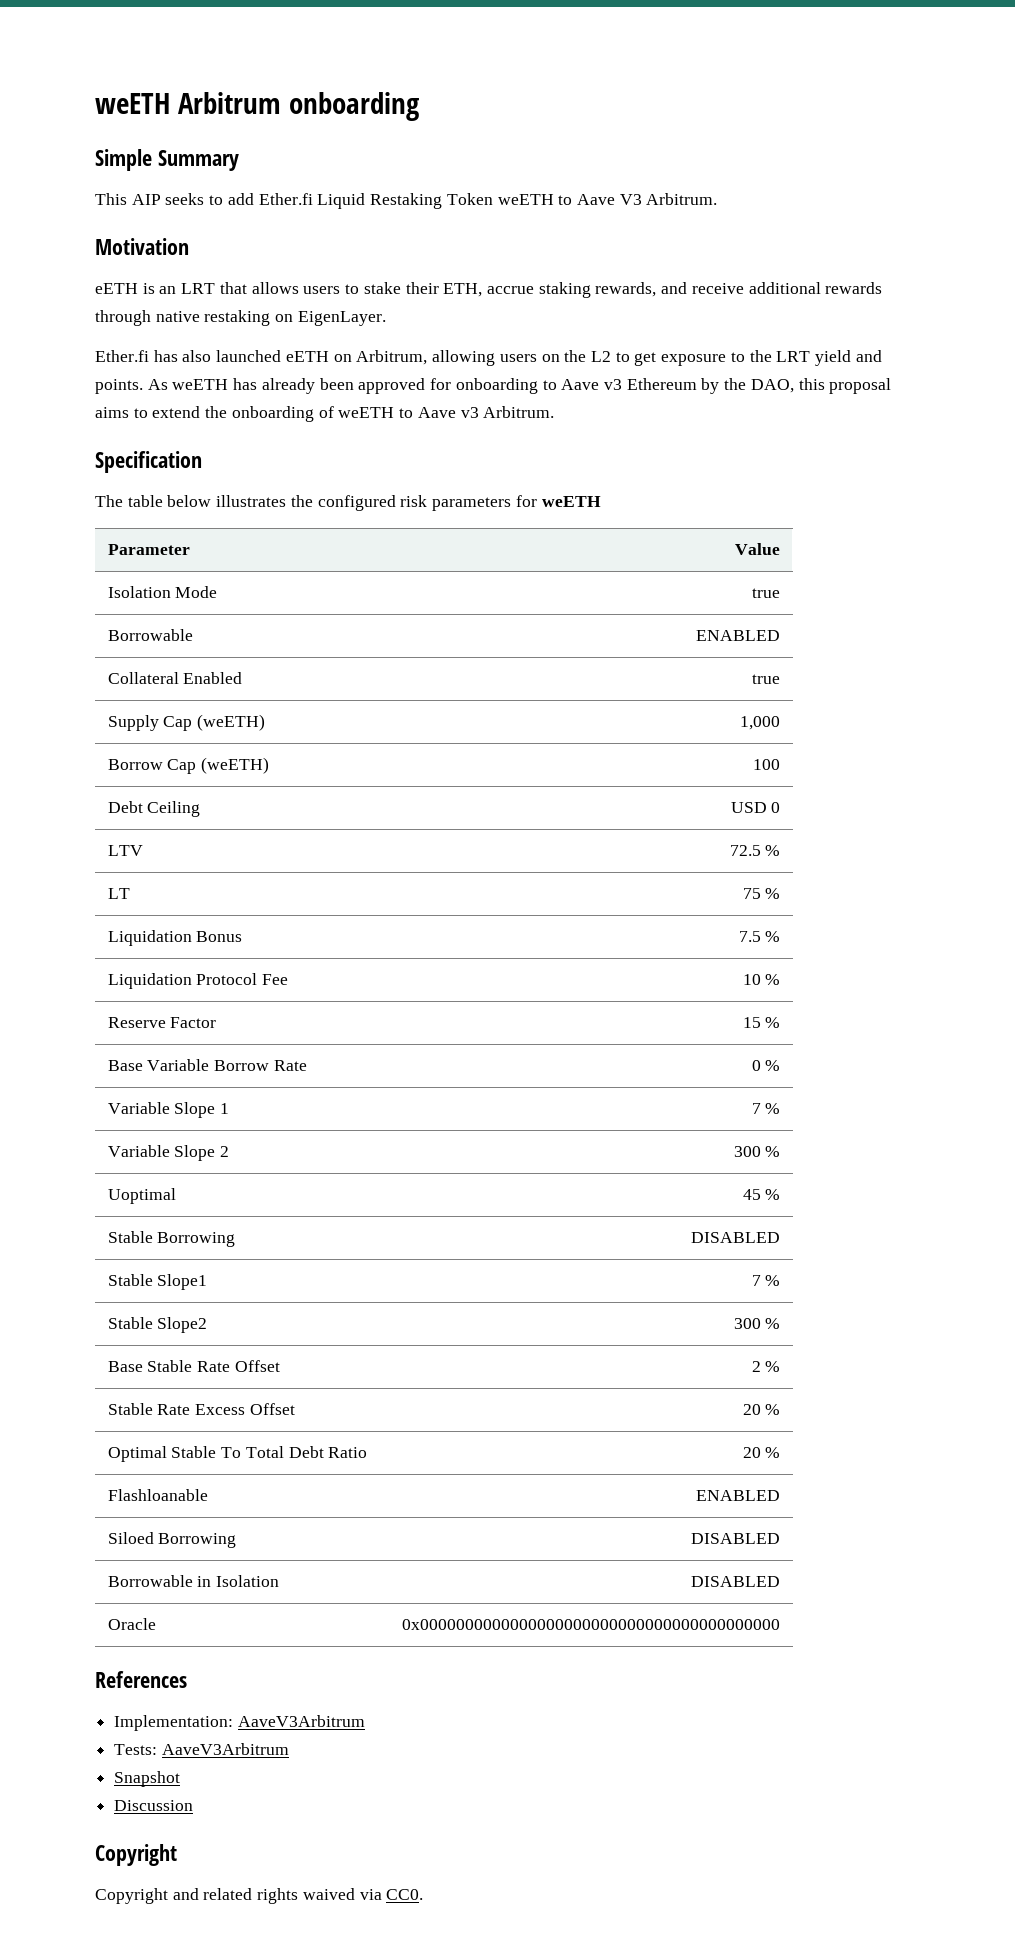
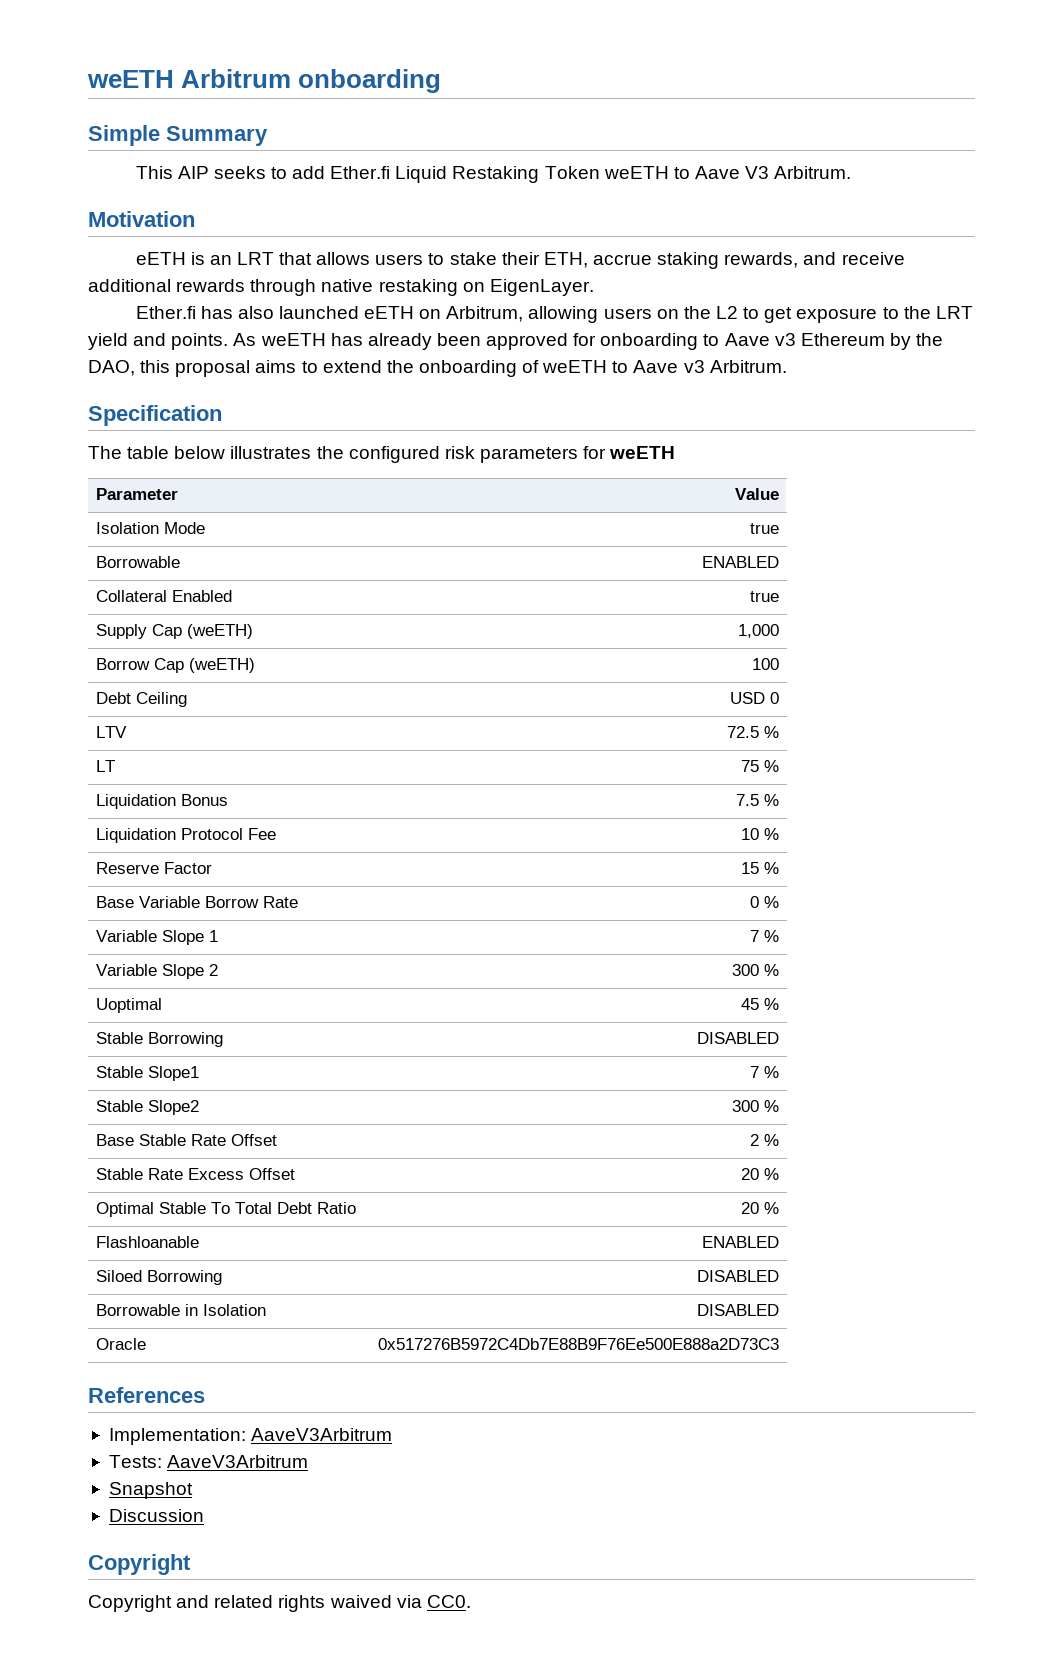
- Oracle | 0x0000000000000000000000000000000000000000
+ Oracle | 0x517276B5972C4Db7E88B9F76Ee500E888a2D73C3

